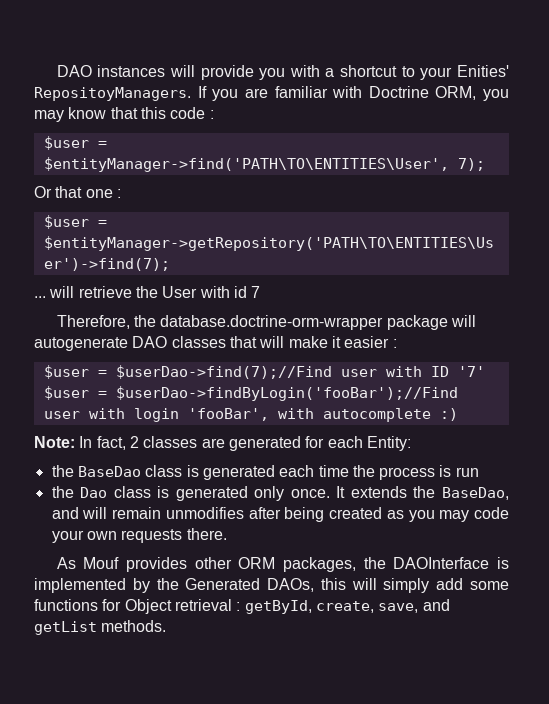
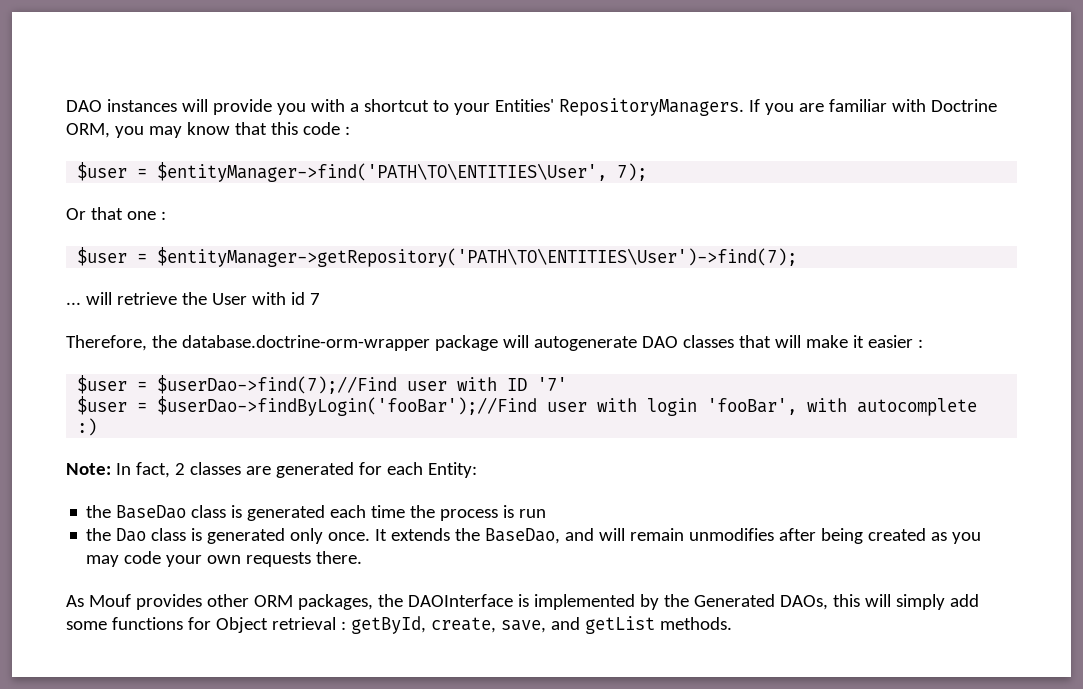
- DAO instances will provide you with a shortcut to your Enities' RepositoyManagers.
+ DAO instances will provide you with a shortcut to your Entities' RepositoryManagers.

